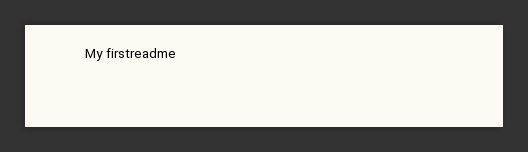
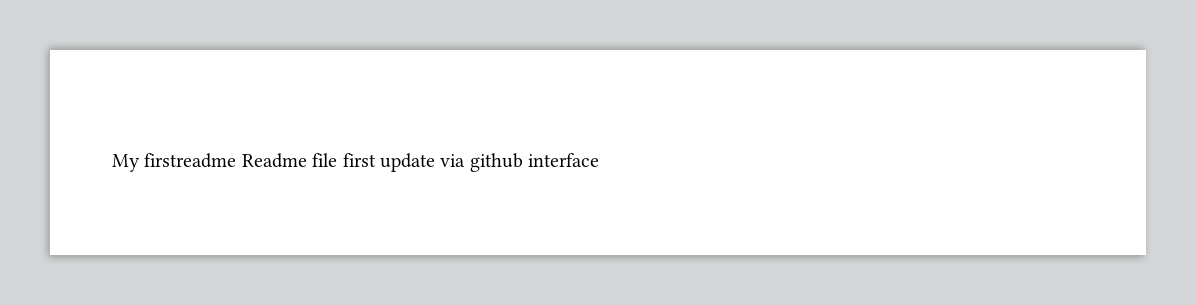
- My firstreadme
+ My firstreadme Readme file first update via github interface

